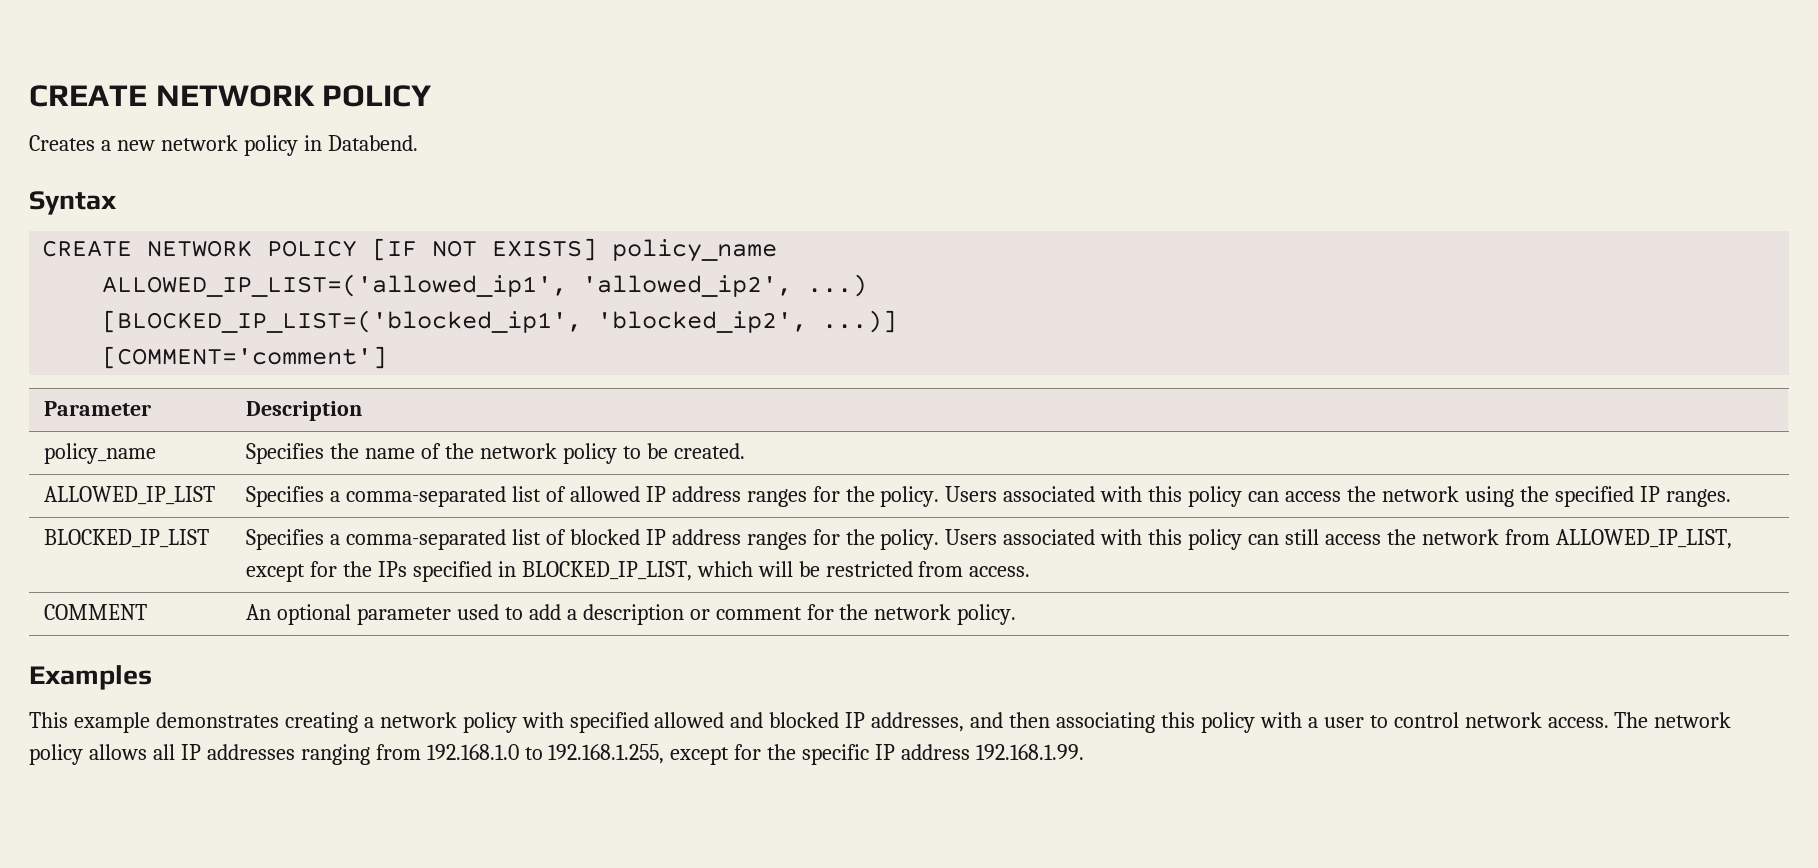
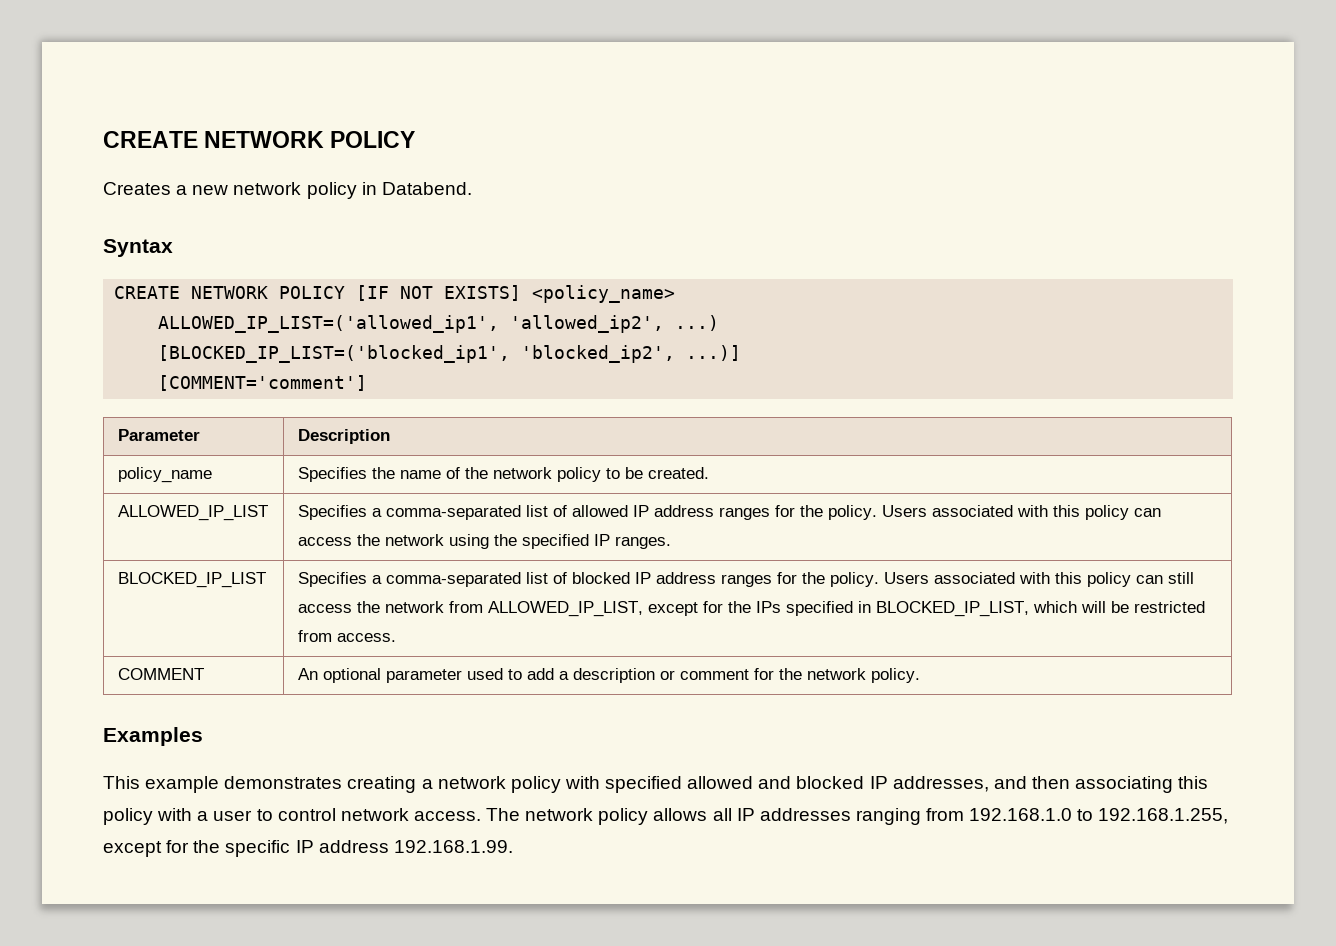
- CREATE NETWORK POLICY [IF NOT EXISTS] policy_name
+ CREATE NETWORK POLICY [IF NOT EXISTS] <policy_name>

